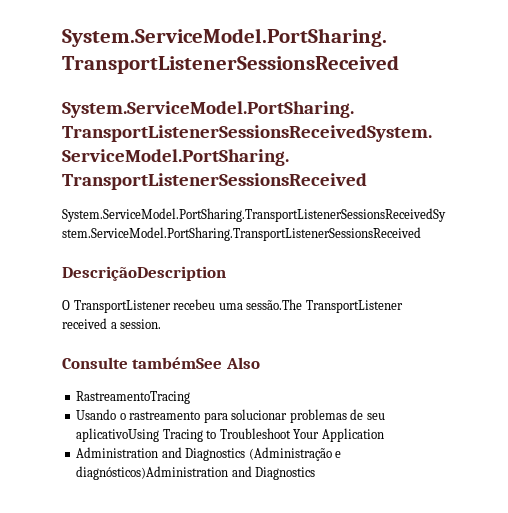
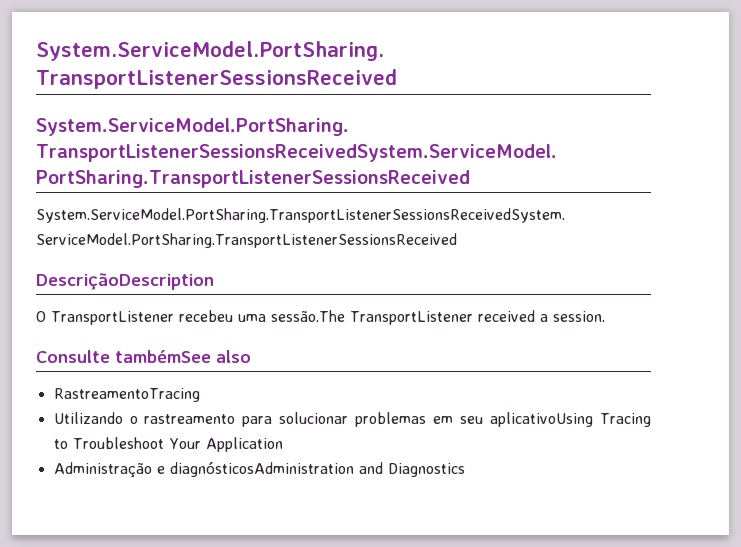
- Consulte tambémSee Also
+ Consulte tambémSee also
- Usando o rastreamento para solucionar problemas de seu aplicativoUsing Tracing to Troubleshoot Your Application
+ Utilizando o rastreamento para solucionar problemas em seu aplicativoUsing Tracing to Troubleshoot Your Application
- Administration and Diagnostics (Administração e diagnósticos)Administration and Diagnostics
+ Administração e diagnósticosAdministration and Diagnostics

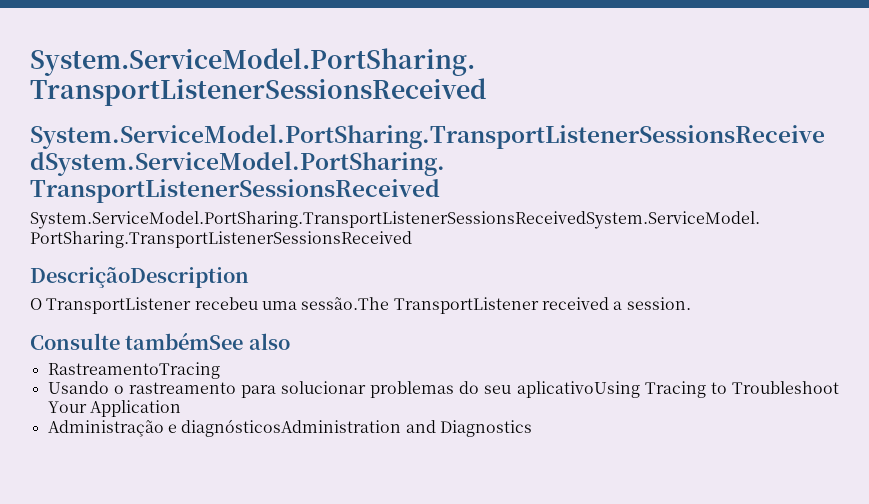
- Utilizando o rastreamento para solucionar problemas em seu aplicativoUsing Tracing to Troubleshoot Your Application
+ Usando o rastreamento para solucionar problemas do seu aplicativoUsing Tracing to Troubleshoot Your Application

